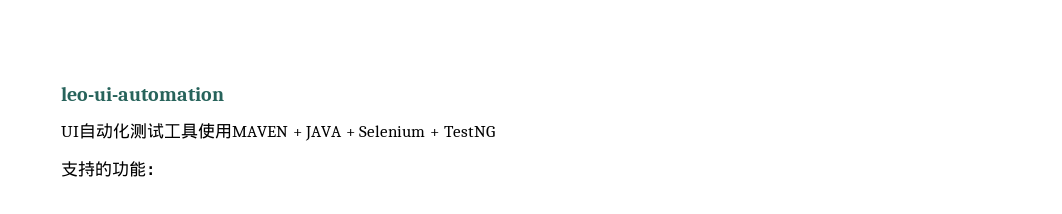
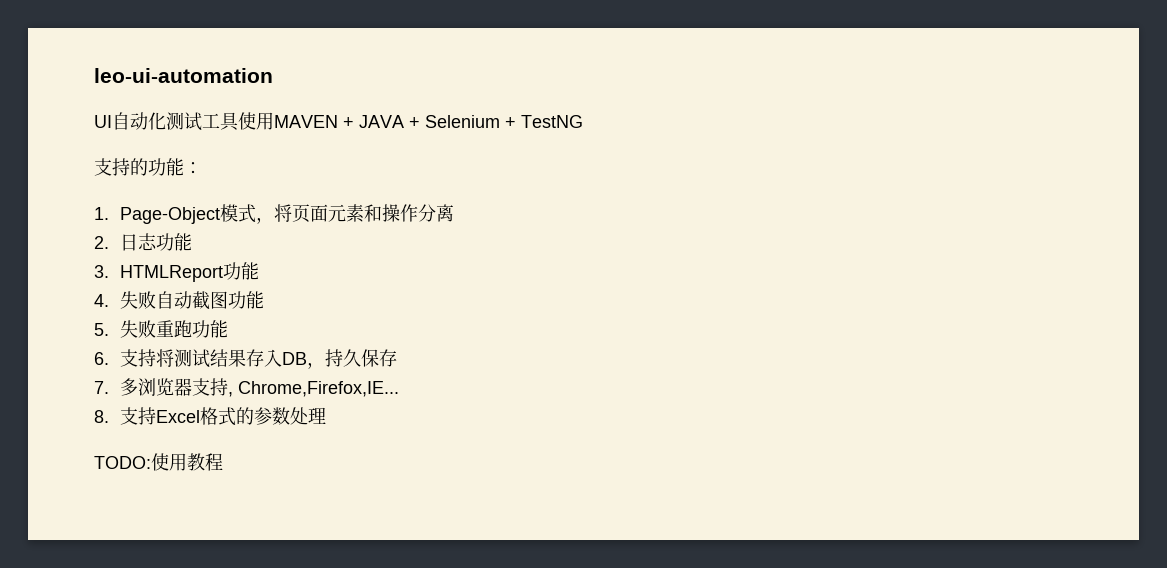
+ 1. Page-Object模式，将页面元素和操作分离
+ 2.日志功能
+ 3. HTMLReport功能
+ 4.失败自动截图功能
+ 5.失败重跑功能
+ 6.支持将测试结果存入DB，持久保存
+ 7.多浏览器支持, Chrome,Firefox,IE...
+ 8.支持Excel格式的参数处理
+ TODO:使用教程

